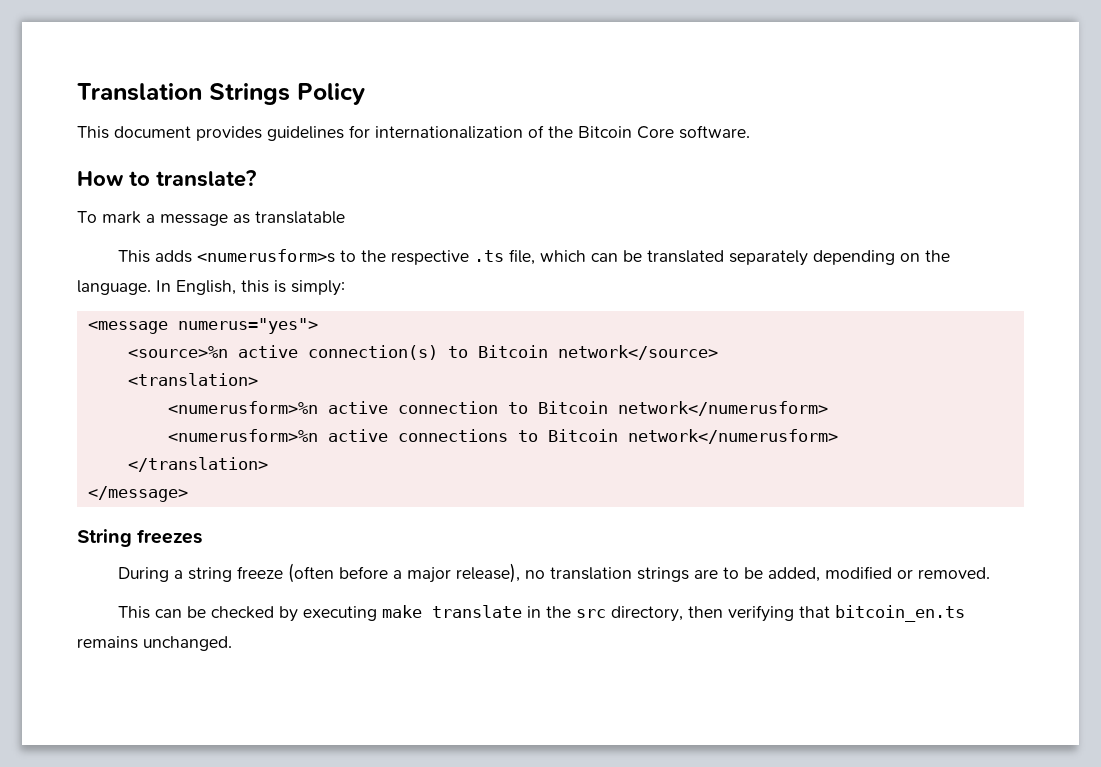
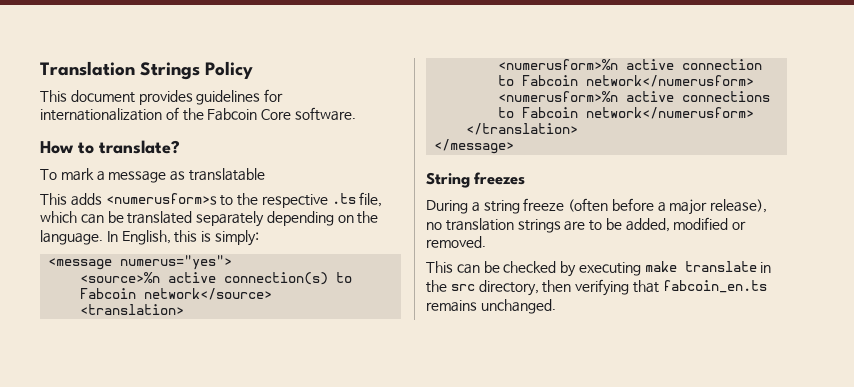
- This document provides guidelines for internationalization of the Bitcoin Core software.
+ This document provides guidelines for internationalization of the Fabcoin Core software.
- <source>%n active connection(s) to Bitcoin network</source>
+ <source>%n active connection(s) to Fabcoin network</source>
- <numerusform>%n active connection to Bitcoin network</numerusform>
+ <numerusform>%n active connection to Fabcoin network</numerusform>
- <numerusform>%n active connections to Bitcoin network</numerusform>
+ <numerusform>%n active connections to Fabcoin network</numerusform>
- This can be checked by executing make translate in the src directory, then verifying that bitcoin_en.ts remains unchanged.
+ This can be checked by executing make translate in the src directory, then verifying that fabcoin_en.ts remains unchanged.

